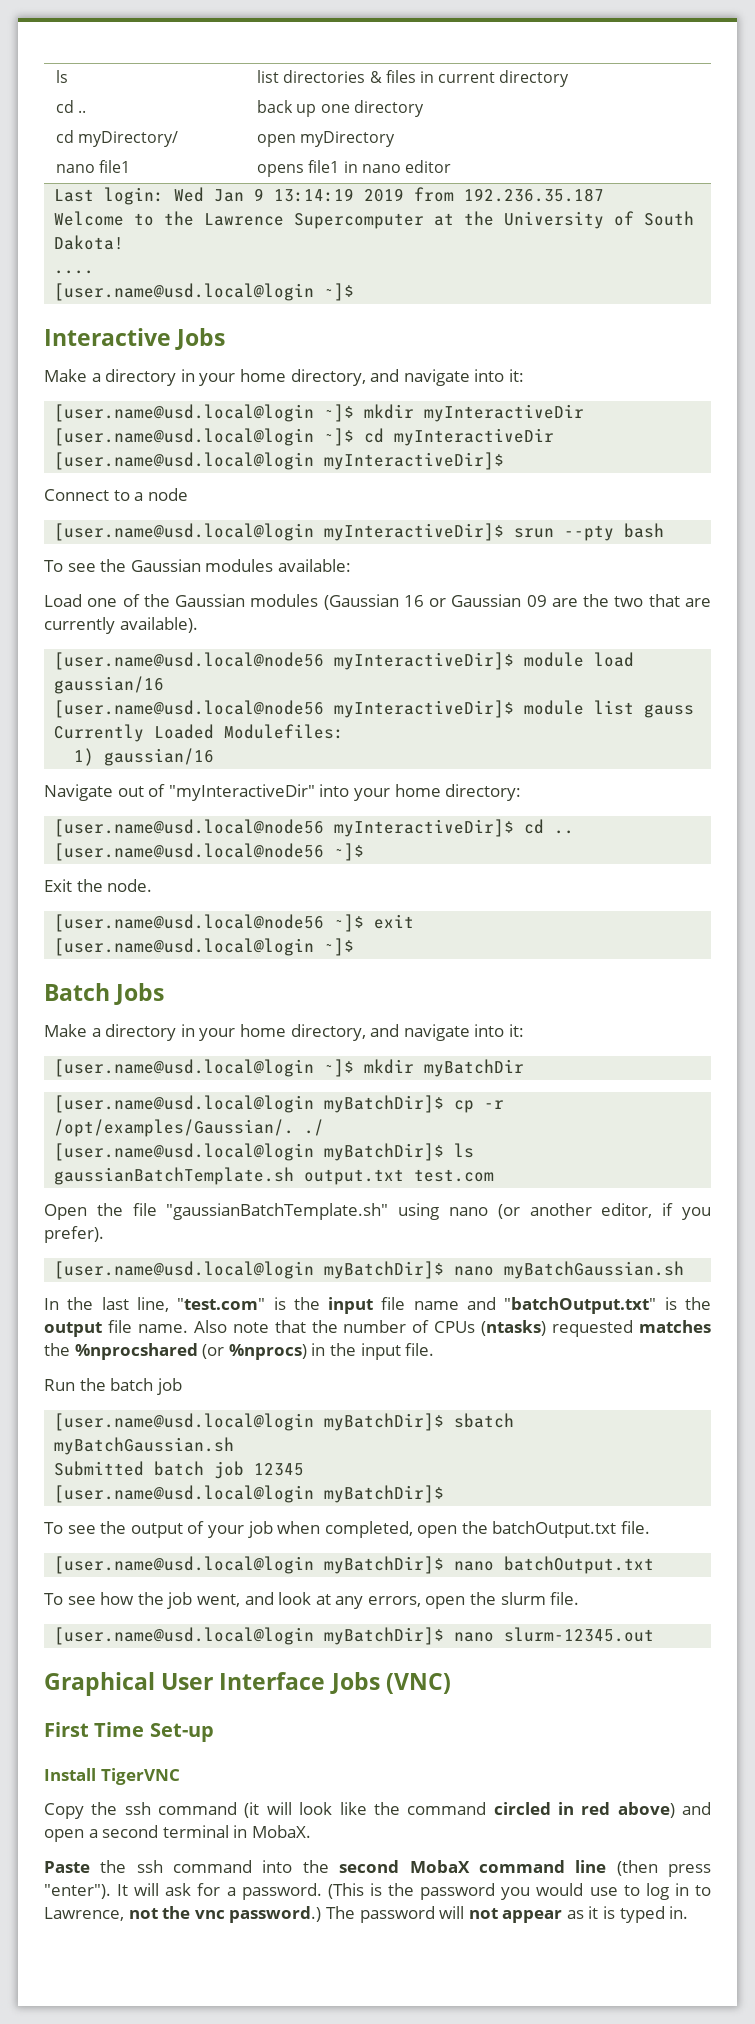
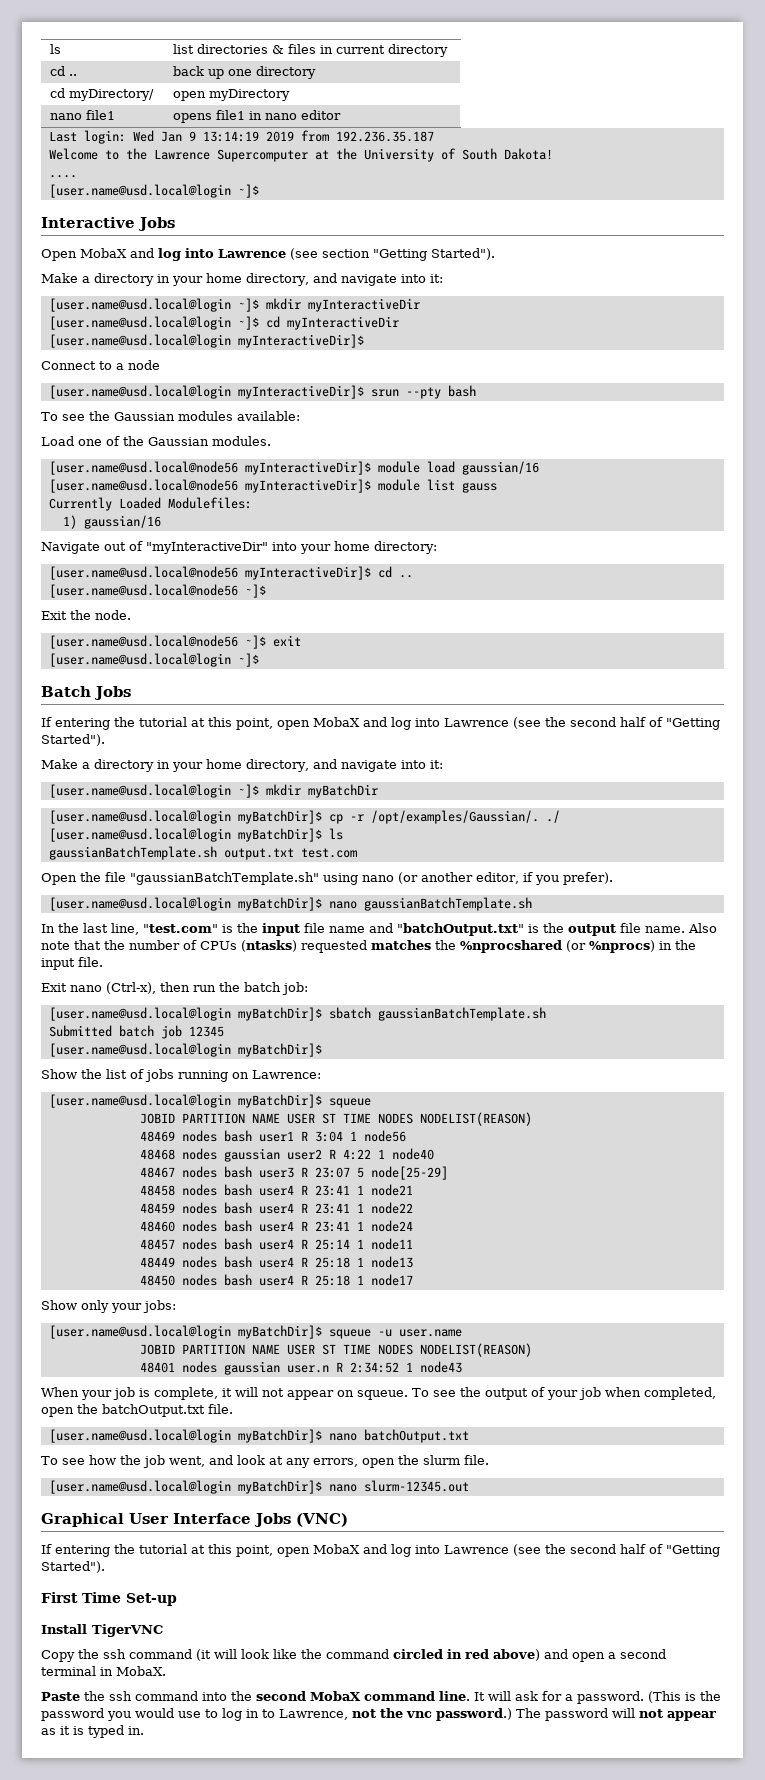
+ Open MobaX and log into Lawrence (see section "Getting Started").
- Load one of the Gaussian modules (Gaussian 16 or Gaussian 09 are the two that are currently available).
+ Load one of the Gaussian modules.
  Batch Jobs
+ If entering the tutorial at this point, open MobaX and log into Lawrence (see the second half of "Getting Started").
- [user.name@usd.local@login myBatchDir]$ nano myBatchGaussian.sh
+ [user.name@usd.local@login myBatchDir]$ nano gaussianBatchTemplate.sh
- Run the batch job
+ Exit nano (Ctrl-x), then run the batch job:
- [user.name@usd.local@login myBatchDir]$ sbatch myBatchGaussian.sh
+ [user.name@usd.local@login myBatchDir]$ sbatch gaussianBatchTemplate.sh
+ Show the list of jobs running on Lawrence:
+ [user.name@usd.local@login myBatchDir]$ squeue
+ JOBID PARTITION NAME USER ST TIME NODES NODELIST(REASON)
+ 48469 nodes bash user1 R 3:04 1 node56
+ 48468 nodes gaussian user2 R 4:22 1 node40
+ 48467 nodes bash user3 R 23:07 5 node[25-29]
+ 48458 nodes bash user4 R 23:41 1 node21
+ 48459 nodes bash user4 R 23:41 1 node22
+ 48460 nodes bash user4 R 23:41 1 node24
+ 48457 nodes bash user4 R 25:14 1 node11
+ 48449 nodes bash user4 R 25:18 1 node13
+ 48450 nodes bash user4 R 25:18 1 node17
+ Show only your jobs:
+ [user.name@usd.local@login myBatchDir]$ squeue -u user.name
+ JOBID PARTITION NAME USER ST TIME NODES NODELIST(REASON)
+ 48401 nodes gaussian user.n R 2:34:52 1 node43
+ When your job is complete, it will not appear on squeue.
  Graphical User Interface Jobs (VNC)
+ If entering the tutorial at this point, open MobaX and log into Lawrence (see the second half of "Getting Started").
- Paste the ssh command into the second MobaX command line (then press "enter").
+ Paste the ssh command into the second MobaX command line.

